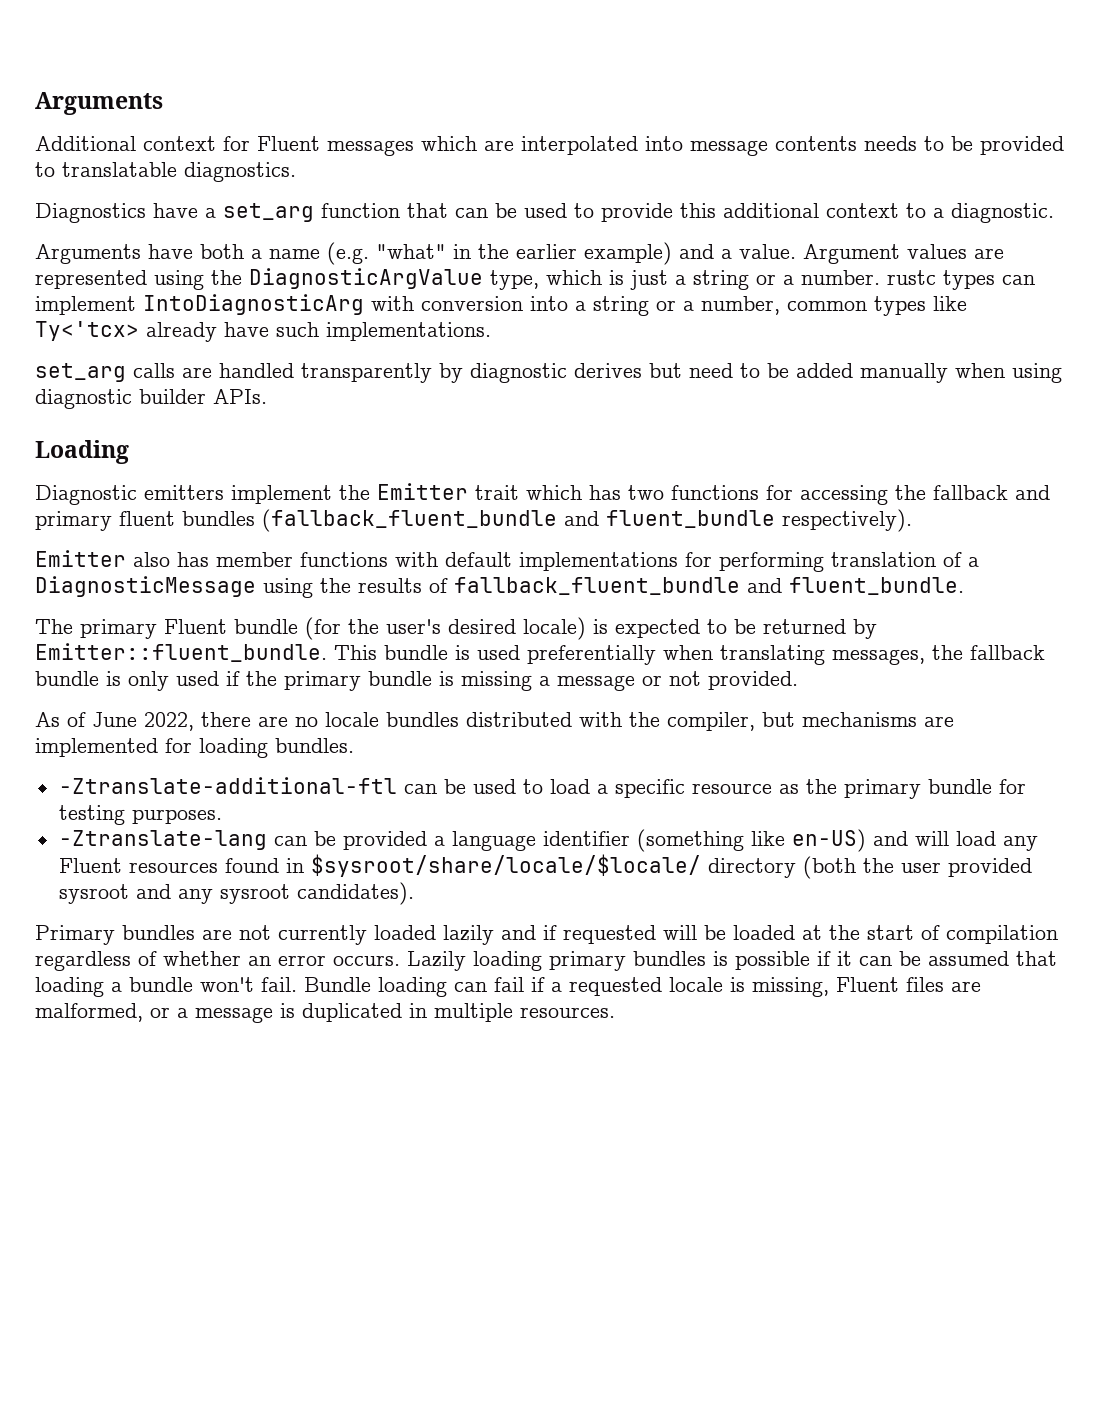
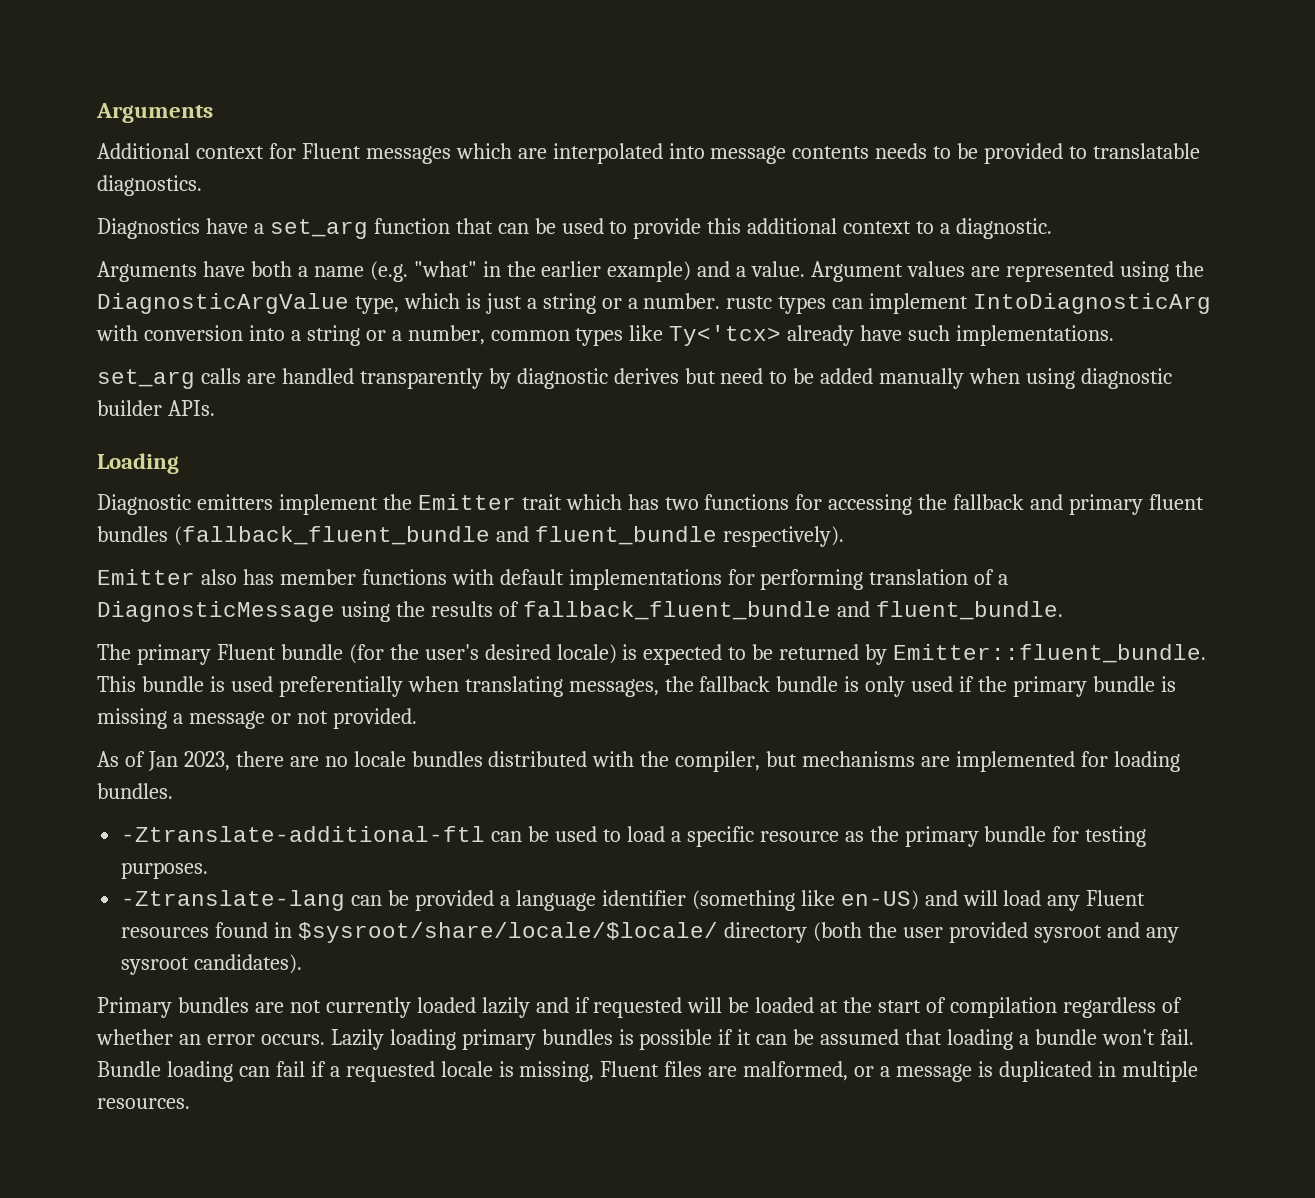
- As of June 2022, there are no locale bundles distributed with the compiler, but mechanisms are implemented for loading bundles.
+ As of Jan 2023, there are no locale bundles distributed with the compiler, but mechanisms are implemented for loading bundles.

